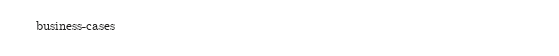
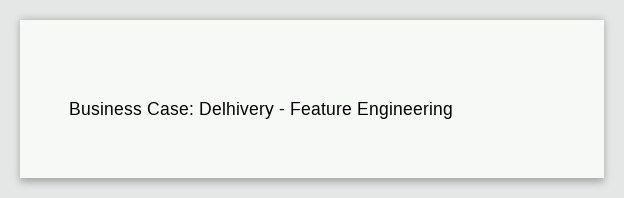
- business-cases
+ Business Case: Delhivery - Feature Engineering

